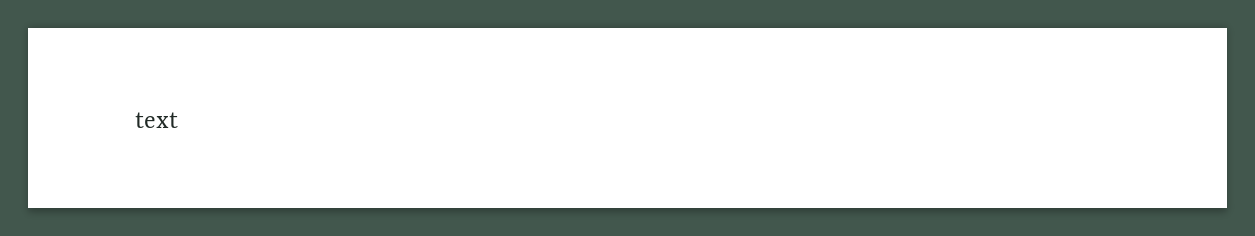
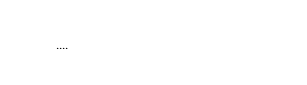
- text
+ ....

